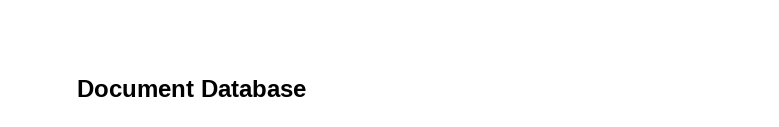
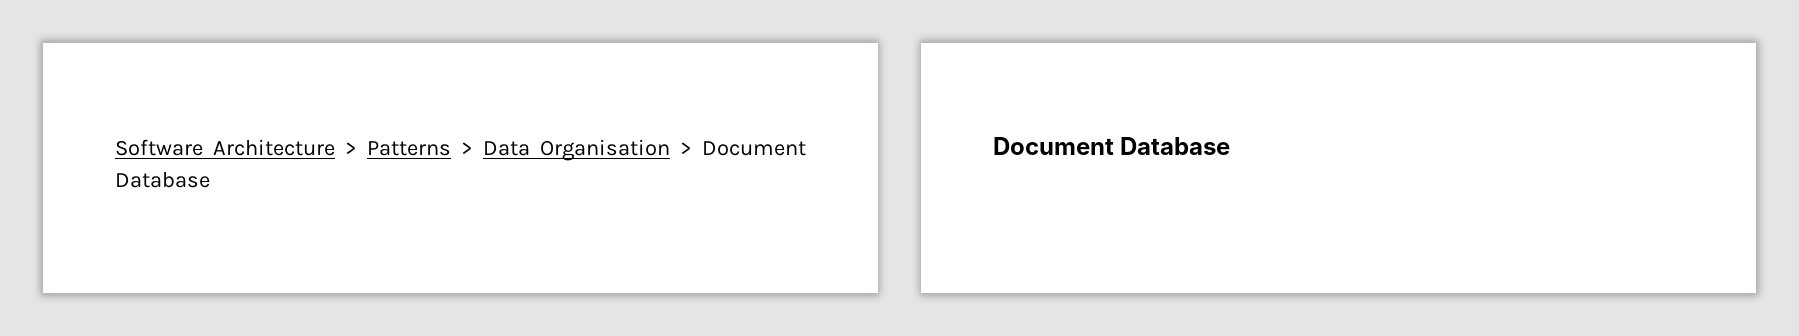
+ Software Architecture > Patterns > Data Organisation > Document Database

